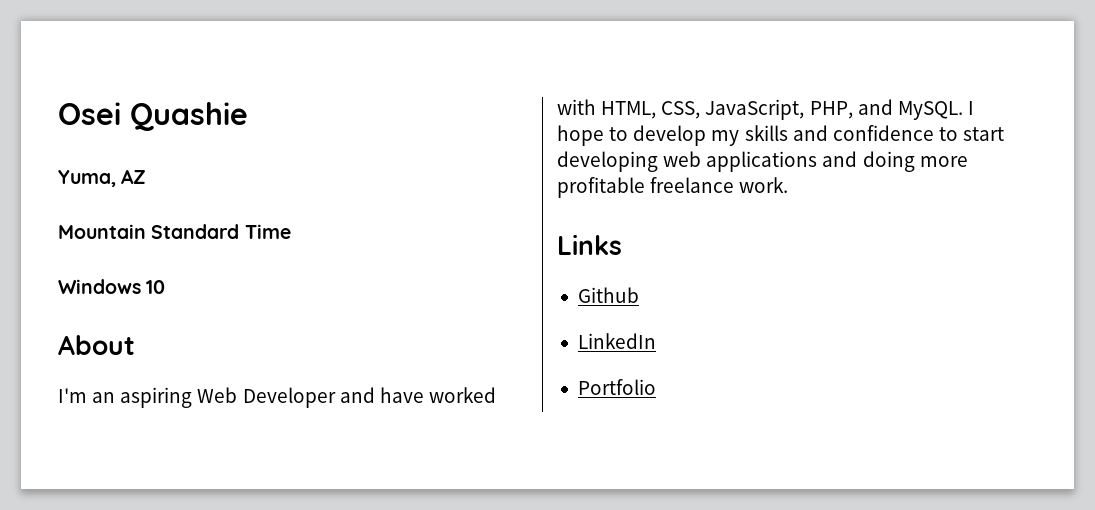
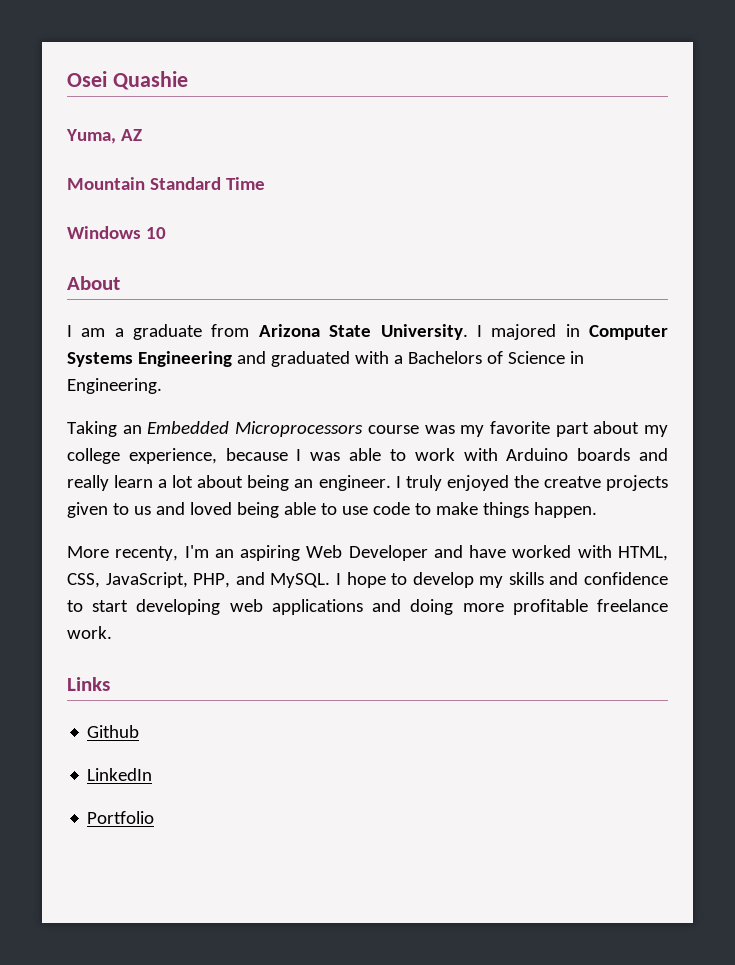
- I'm an aspiring Web Developer and have worked with HTML, CSS, JavaScript, PHP, and MySQL.
+ I am a graduate from Arizona State University. I majored in Computer Systems Engineering and graduated with a Bachelors of Science in Engineering.
+ Taking an Embedded Microprocessors course was my favorite part about my college experience, because I was able to work with Arduino boards and really learn a lot about being an engineer. I truly enjoyed the creatve projects given to us and loved being able to use code to make things happen.
+ More recenty, I'm an aspiring Web Developer and have worked with HTML, CSS, JavaScript, PHP, and MySQL.

